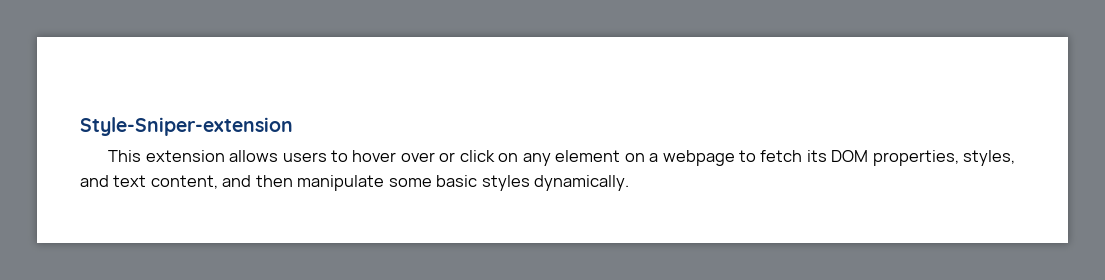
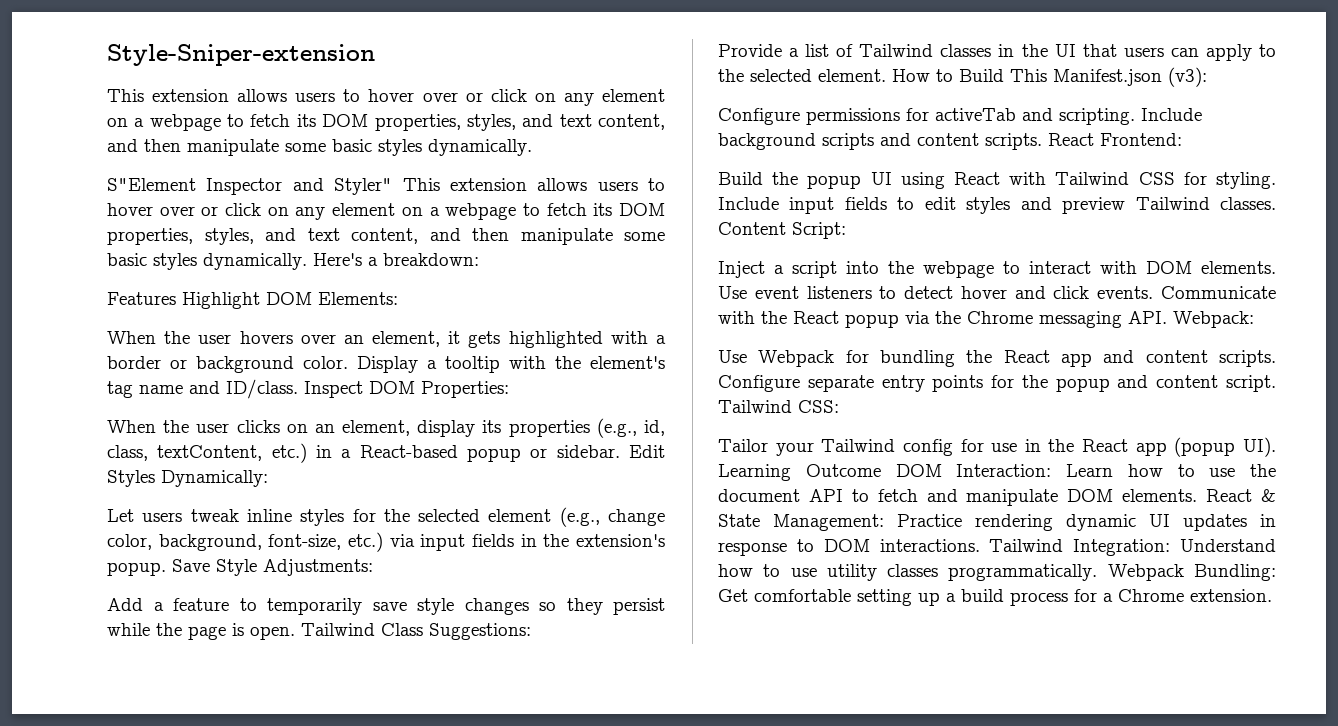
+ S"Element Inspector and Styler" This extension allows users to hover over or click on any element on a webpage to fetch its DOM properties, styles, and text content, and then manipulate some basic styles dynamically. Here's a breakdown:
+ Features Highlight DOM Elements:
+ When the user hovers over an element, it gets highlighted with a border or background color. Display a tooltip with the element's tag name and ID/class. Inspect DOM Properties:
+ When the user clicks on an element, display its properties (e.g., id, class, textContent, etc.) in a React-based popup or sidebar. Edit Styles Dynamically:
+ Let users tweak inline styles for the selected element (e.g., change color, background, font-size, etc.) via input fields in the extension's popup. Save Style Adjustments:
+ Add a feature to temporarily save style changes so they persist while the page is open. Tailwind Class Suggestions:
+ Provide a list of Tailwind classes in the UI that users can apply to the selected element. How to Build This Manifest.json (v3):
+ Configure permissions for activeTab and scripting. Include background scripts and content scripts. React Frontend:
+ Build the popup UI using React with Tailwind CSS for styling. Include input fields to edit styles and preview Tailwind classes. Content Script:
+ Inject a script into the webpage to interact with DOM elements. Use event listeners to detect hover and click events. Communicate with the React popup via the Chrome messaging API. Webpack:
+ Use Webpack for bundling the React app and content scripts. Configure separate entry points for the popup and content script. Tailwind CSS:
+ Tailor your Tailwind config for use in the React app (popup UI). Learning Outcome DOM Interaction: Learn how to use the document API to fetch and manipulate DOM elements. React & State Management: Practice rendering dynamic UI updates in response to DOM interactions. Tailwind Integration: Understand how to use utility classes programmatically. Webpack Bundling: Get comfortable setting up a build process for a Chrome extension.

